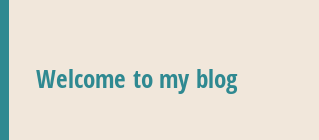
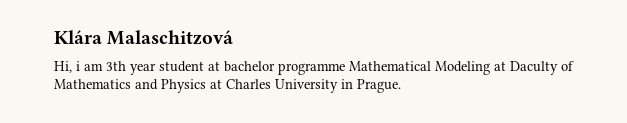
- Welcome to my blog
+ Klára Malaschitzová
+ Hi, i am 3th year student at bachelor programme Mathematical Modeling at Daculty of Mathematics and Physics at Charles University in Prague.

